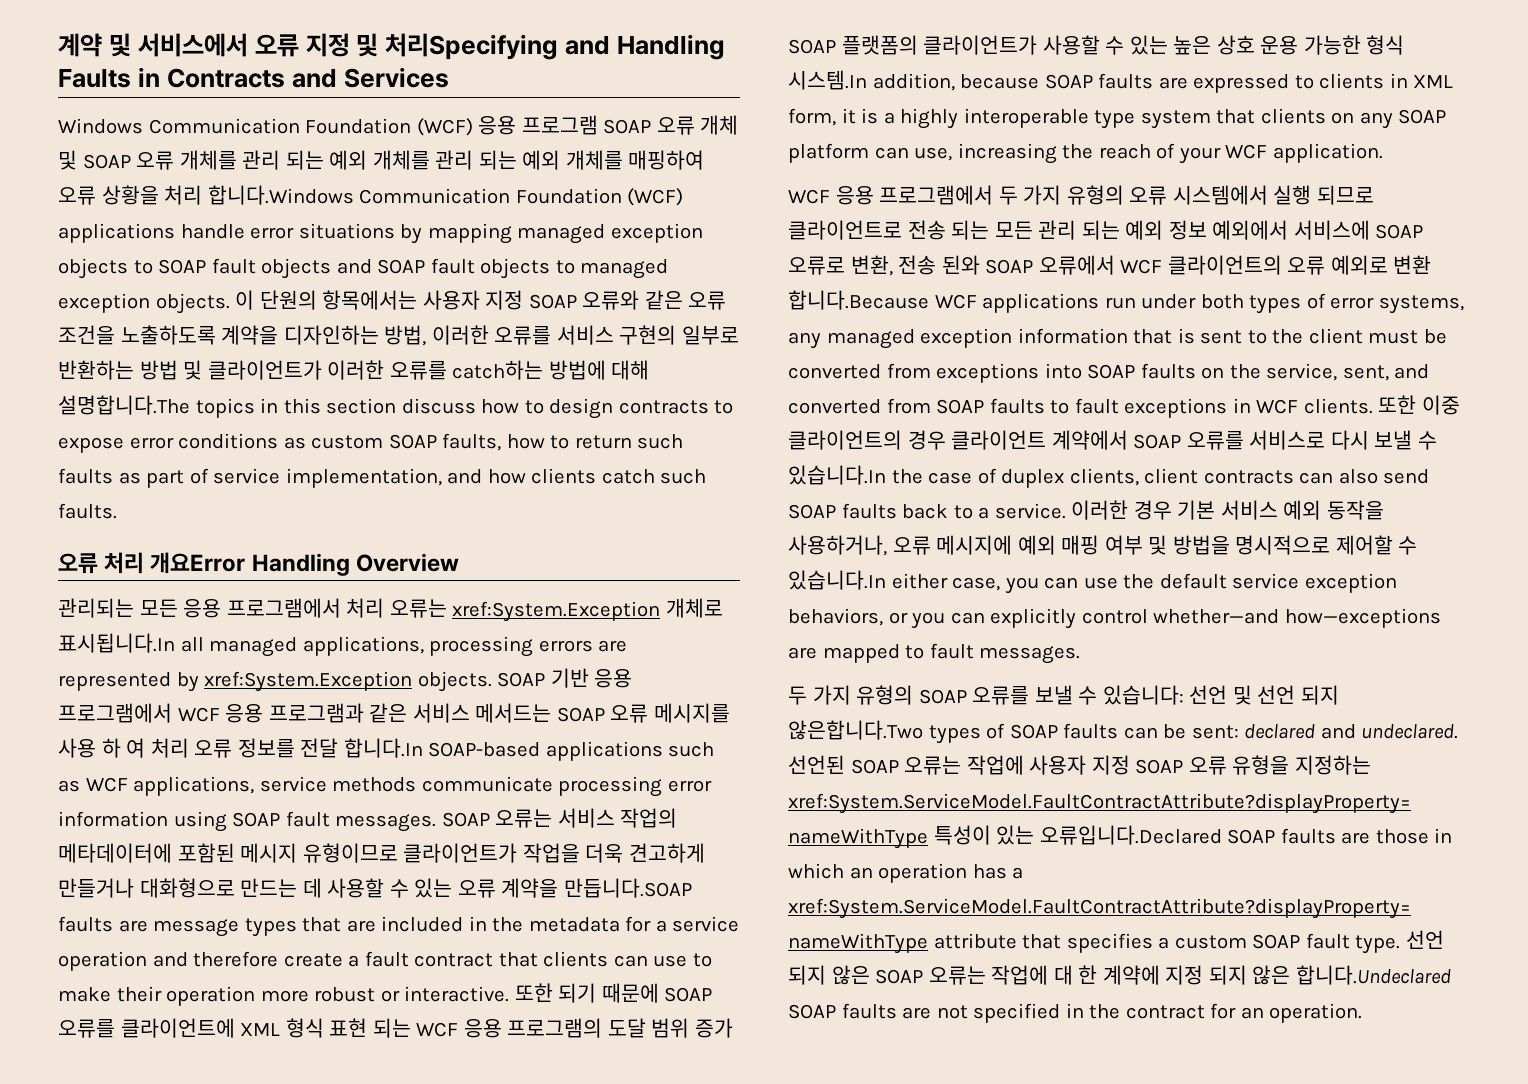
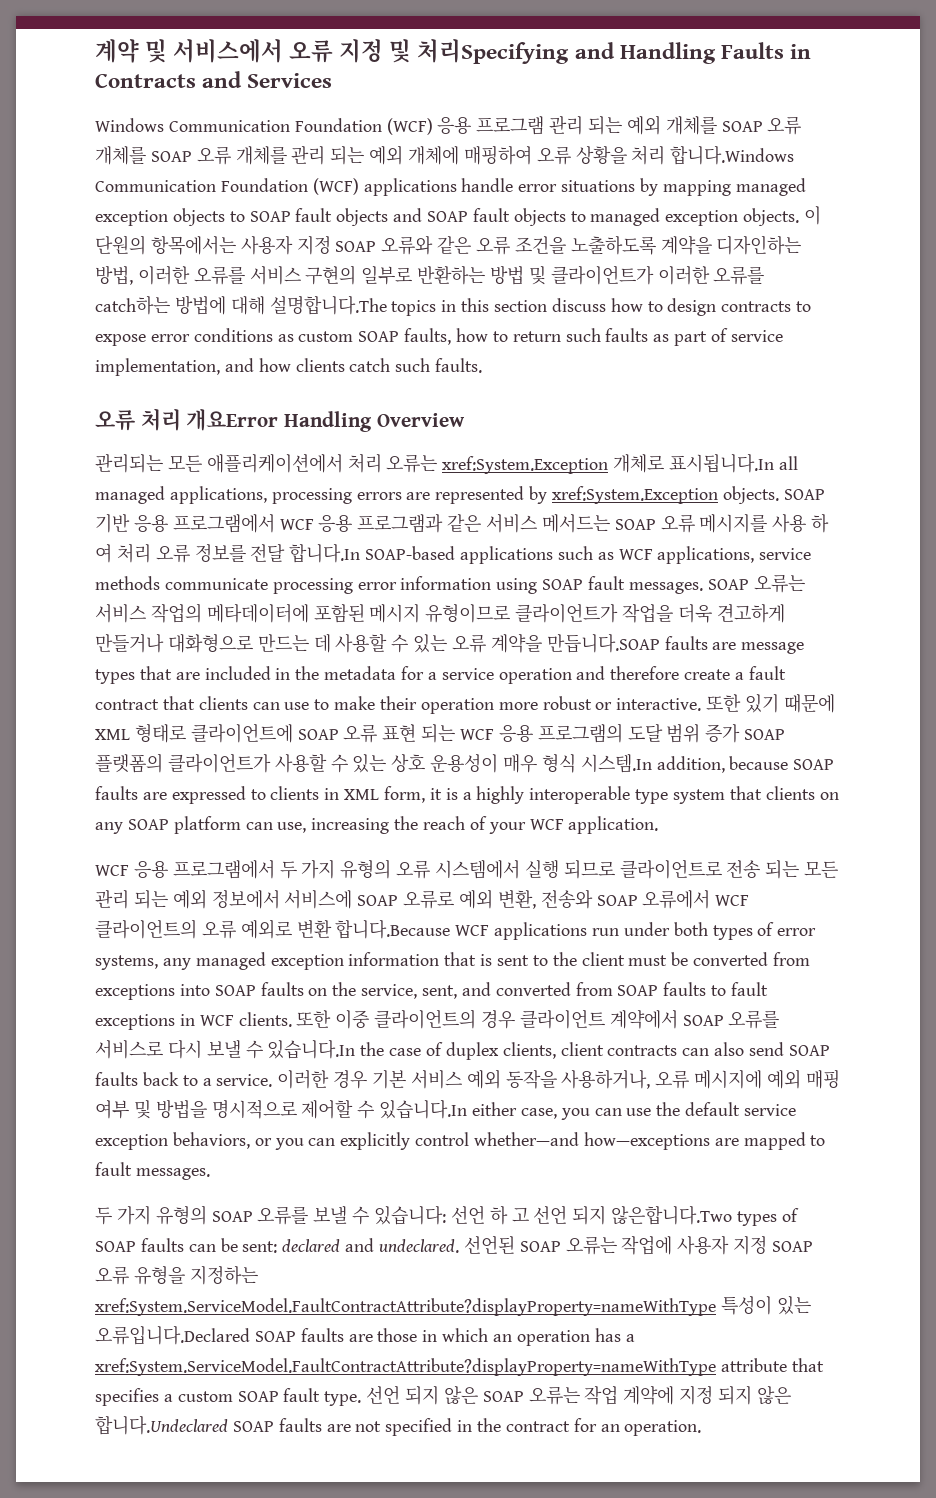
- Windows Communication Foundation (WCF) 응용 프로그램 SOAP 오류 개체 및 SOAP 오류 개체를 관리 되는 예외 개체를 관리 되는 예외 개체를 매핑하여 오류 상황을 처리 합니다.Windows Communication Foundation (WCF) applications handle error situations by mapping managed exception objects to SOAP fault objects and SOAP fault objects to managed exception objects.
+ Windows Communication Foundation (WCF) 응용 프로그램 관리 되는 예외 개체를 SOAP 오류 개체를 SOAP 오류 개체를 관리 되는 예외 개체에 매핑하여 오류 상황을 처리 합니다.Windows Communication Foundation (WCF) applications handle error situations by mapping managed exception objects to SOAP fault objects and SOAP fault objects to managed exception objects.
- 관리되는 모든 응용 프로그램에서 처리 오류는 xref:System.Exception 개체로 표시됩니다.In all managed applications, processing errors are represented by xref:System.Exception objects.
+ 관리되는 모든 애플리케이션에서 처리 오류는 xref:System.Exception 개체로 표시됩니다.In all managed applications, processing errors are represented by xref:System.Exception objects.
- 또한 되기 때문에 SOAP 오류를 클라이언트에 XML 형식 표현 되는 WCF 응용 프로그램의 도달 범위 증가 SOAP 플랫폼의 클라이언트가 사용할 수 있는 높은 상호 운용 가능한 형식 시스템.In addition, because SOAP faults are expressed to clients in XML form, it is a highly interoperable type system that clients on any SOAP platform can use, increasing the reach of your WCF application.
+ 또한 있기 때문에 XML 형태로 클라이언트에 SOAP 오류 표현 되는 WCF 응용 프로그램의 도달 범위 증가 SOAP 플랫폼의 클라이언트가 사용할 수 있는 상호 운용성이 매우 형식 시스템.In addition, because SOAP faults are expressed to clients in XML form, it is a highly interoperable type system that clients on any SOAP platform can use, increasing the reach of your WCF application.
- WCF 응용 프로그램에서 두 가지 유형의 오류 시스템에서 실행 되므로 클라이언트로 전송 되는 모든 관리 되는 예외 정보 예외에서 서비스에 SOAP 오류로 변환, 전송 된와 SOAP 오류에서 WCF 클라이언트의 오류 예외로 변환 합니다.Because WCF applications run under both types of error systems, any managed exception information that is sent to the client must be converted from exceptions into SOAP faults on the service, sent, and converted from SOAP faults to fault exceptions in WCF clients.
+ WCF 응용 프로그램에서 두 가지 유형의 오류 시스템에서 실행 되므로 클라이언트로 전송 되는 모든 관리 되는 예외 정보에서 서비스에 SOAP 오류로 예외 변환, 전송와 SOAP 오류에서 WCF 클라이언트의 오류 예외로 변환 합니다.Because WCF applications run under both types of error systems, any managed exception information that is sent to the client must be converted from exceptions into SOAP faults on the service, sent, and converted from SOAP faults to fault exceptions in WCF clients.
- 두 가지 유형의 SOAP 오류를 보낼 수 있습니다: 선언 및 선언 되지 않은합니다.Two types of SOAP faults can be sent: declared and undeclared.
+ 두 가지 유형의 SOAP 오류를 보낼 수 있습니다: 선언 하 고 선언 되지 않은합니다.Two types of SOAP faults can be sent: declared and undeclared.
- 선언 되지 않은 SOAP 오류는 작업에 대 한 계약에 지정 되지 않은 합니다.Undeclared SOAP faults are not specified in the contract for an operation.
+ 선언 되지 않은 SOAP 오류는 작업 계약에 지정 되지 않은 합니다.Undeclared SOAP faults are not specified in the contract for an operation.

